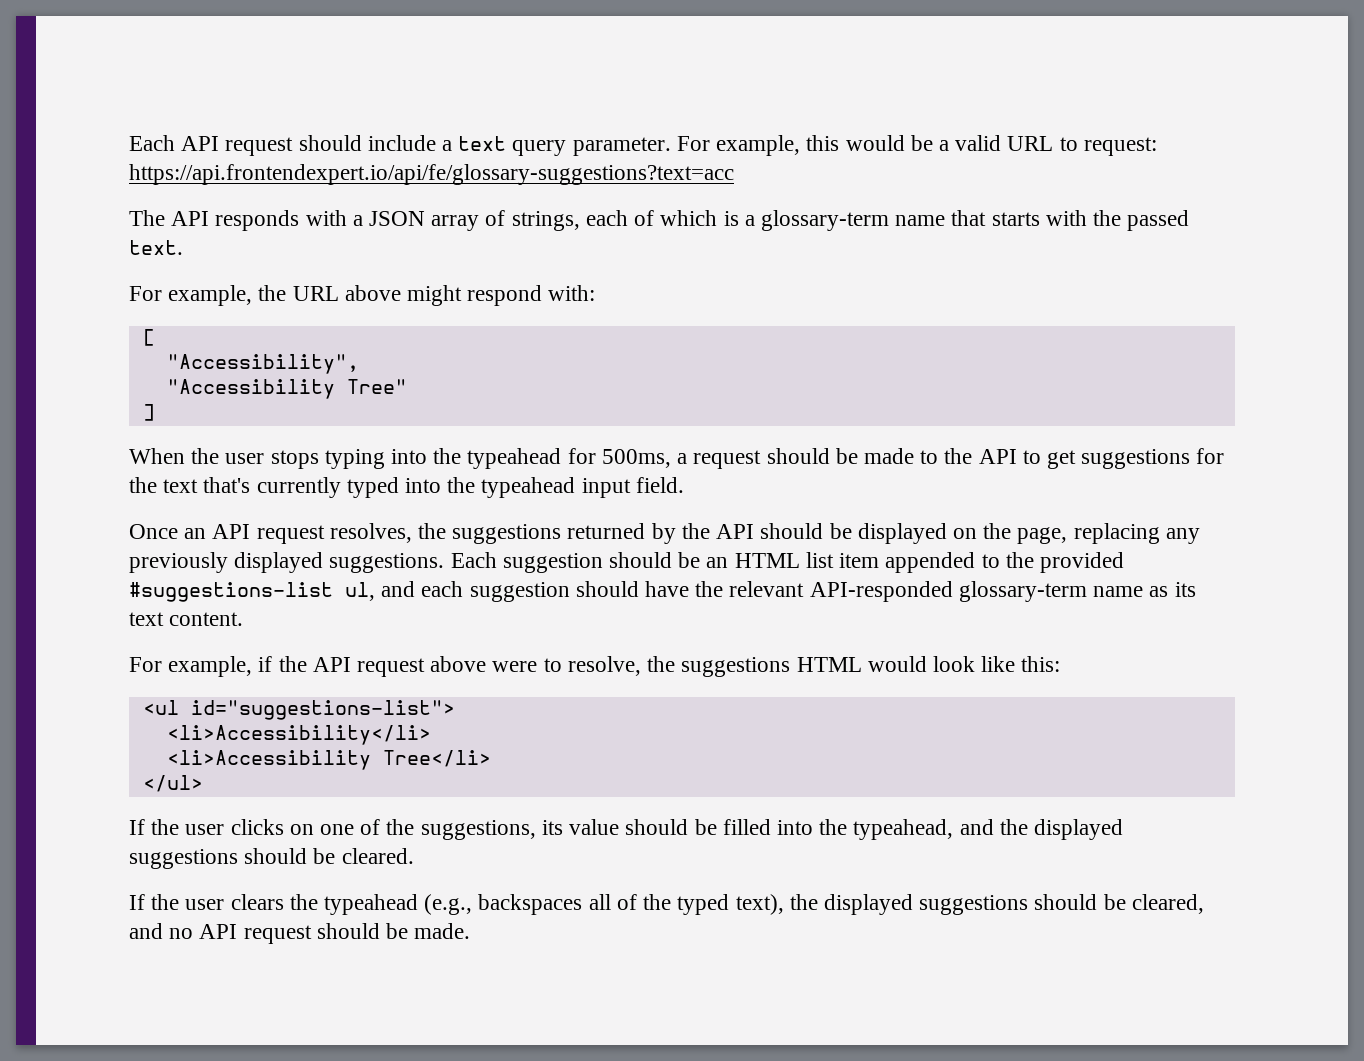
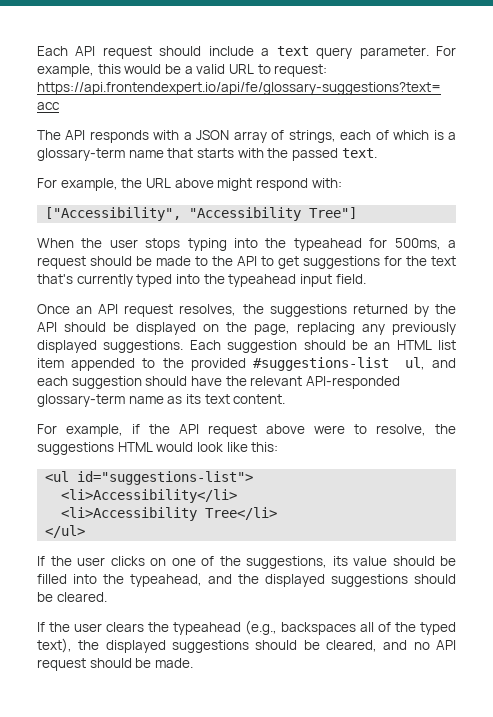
- [
- "Accessibility",
- "Accessibility Tree"
- ]
+ ["Accessibility", "Accessibility Tree"]

